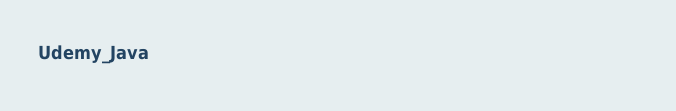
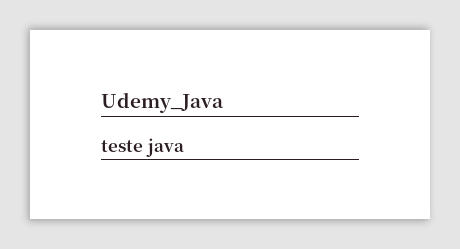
+ teste java

